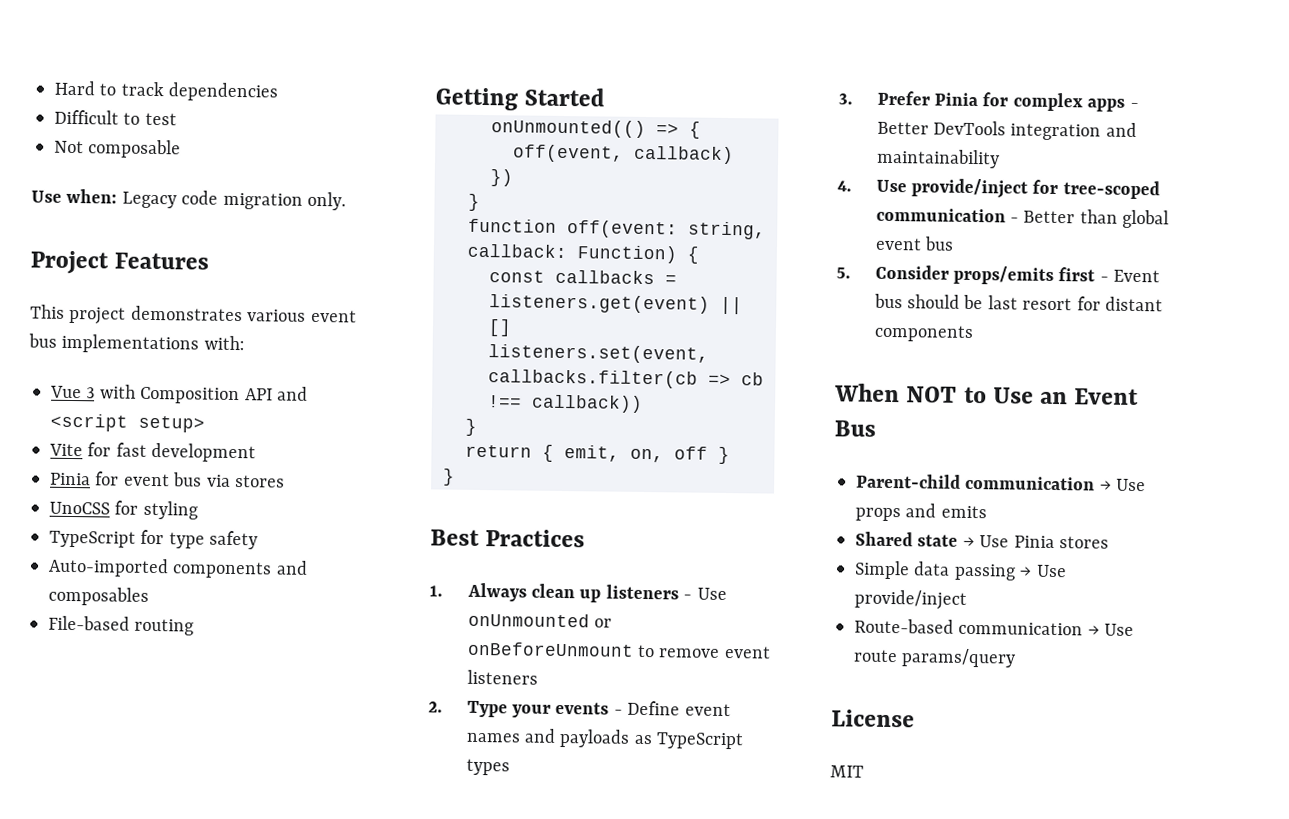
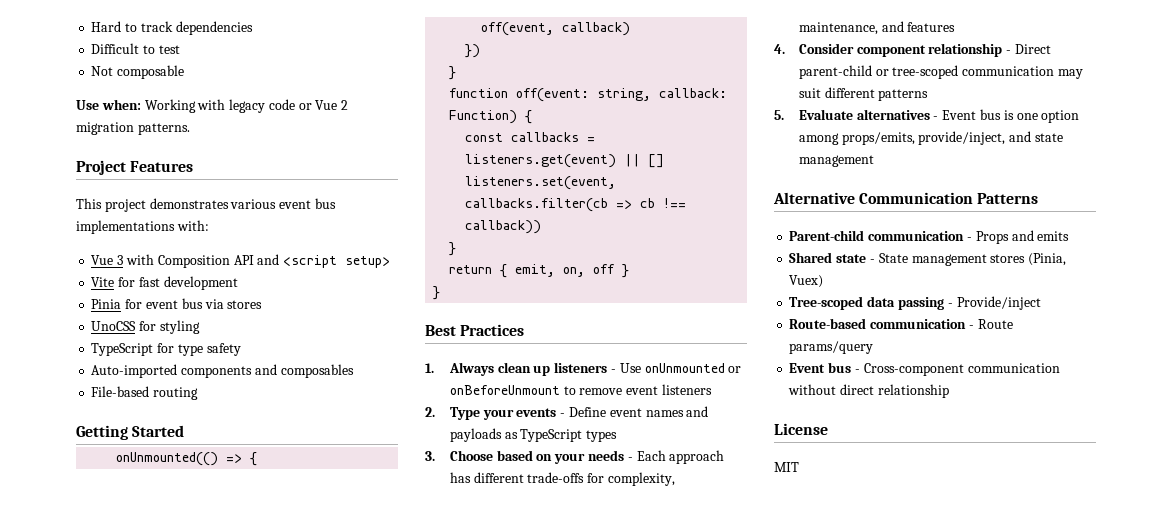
- Use when: Legacy code migration only.
+ Use when: Working with legacy code or Vue 2 migration patterns.
- 3. Prefer Pinia for complex apps - Better DevTools integration and maintainability
- 4. Use provide/inject for tree-scoped communication - Better than global event bus
- 5. Consider props/emits first - Event bus should be last resort for distant components
- When NOT to Use an Event Bus
+ 3. Choose based on your needs - Each approach has different trade-offs for complexity, maintenance, and features
+ 4. Consider component relationship - Direct parent-child or tree-scoped communication may suit different patterns
+ 5. Evaluate alternatives - Event bus is one option among props/emits, provide/inject, and state management
+ Alternative Communication Patterns
- Parent-child communication → Use props and emits
+ Parent-child communication - Props and emits
- Shared state → Use Pinia stores
- Simple data passing → Use provide/inject
- Route-based communication → Use route params/query
+ Shared state - State management stores (Pinia, Vuex)
+ Tree-scoped data passing - Provide/inject
+ Route-based communication - Route params/query
+ Event bus - Cross-component communication without direct relationship

